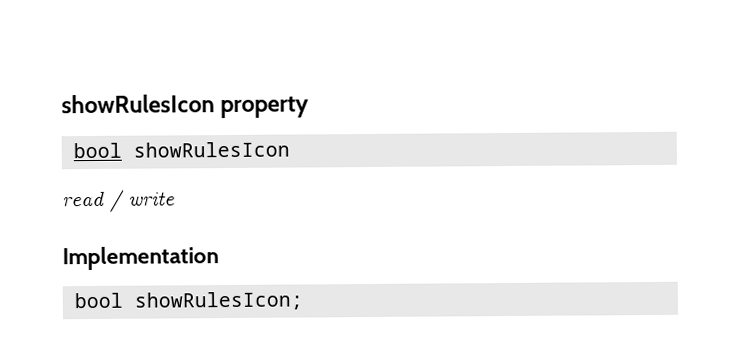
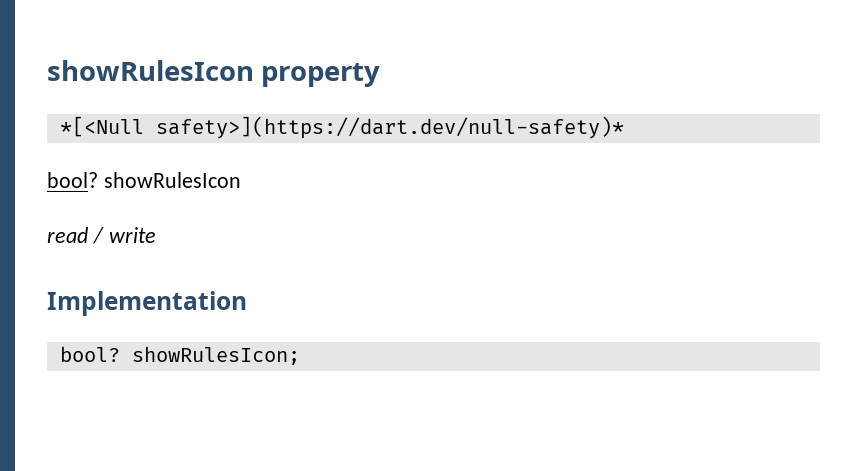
- bool showRulesIcon
+ *[<Null safety>](https://dart.dev/null-safety)*
+ bool? showRulesIcon
- bool showRulesIcon;
+ bool? showRulesIcon;

